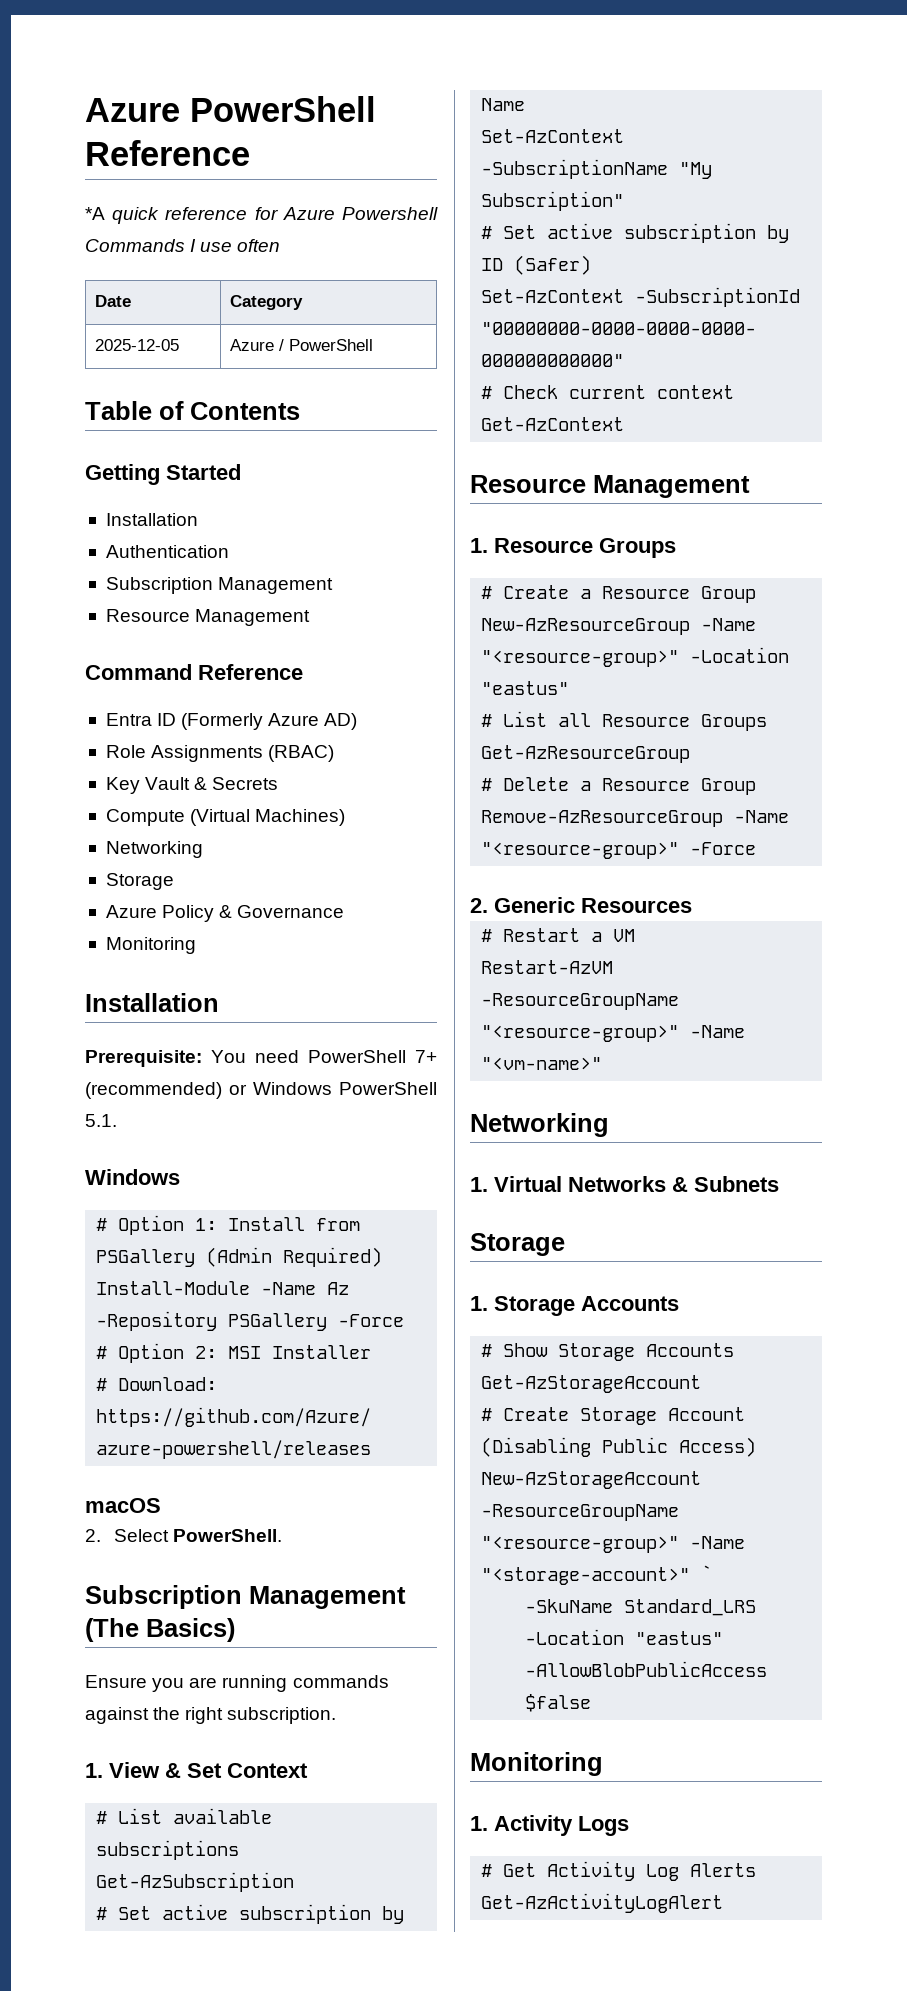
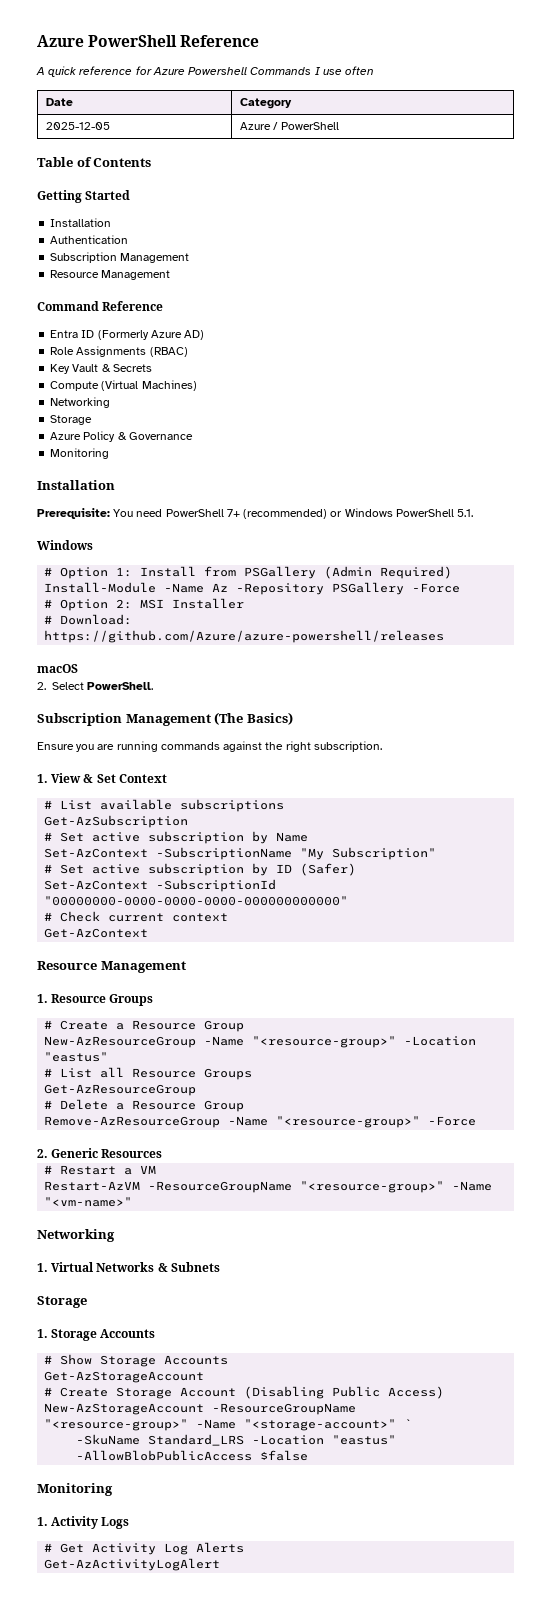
- *A quick reference for Azure Powershell Commands I use often
+ A quick reference for Azure Powershell Commands I use often

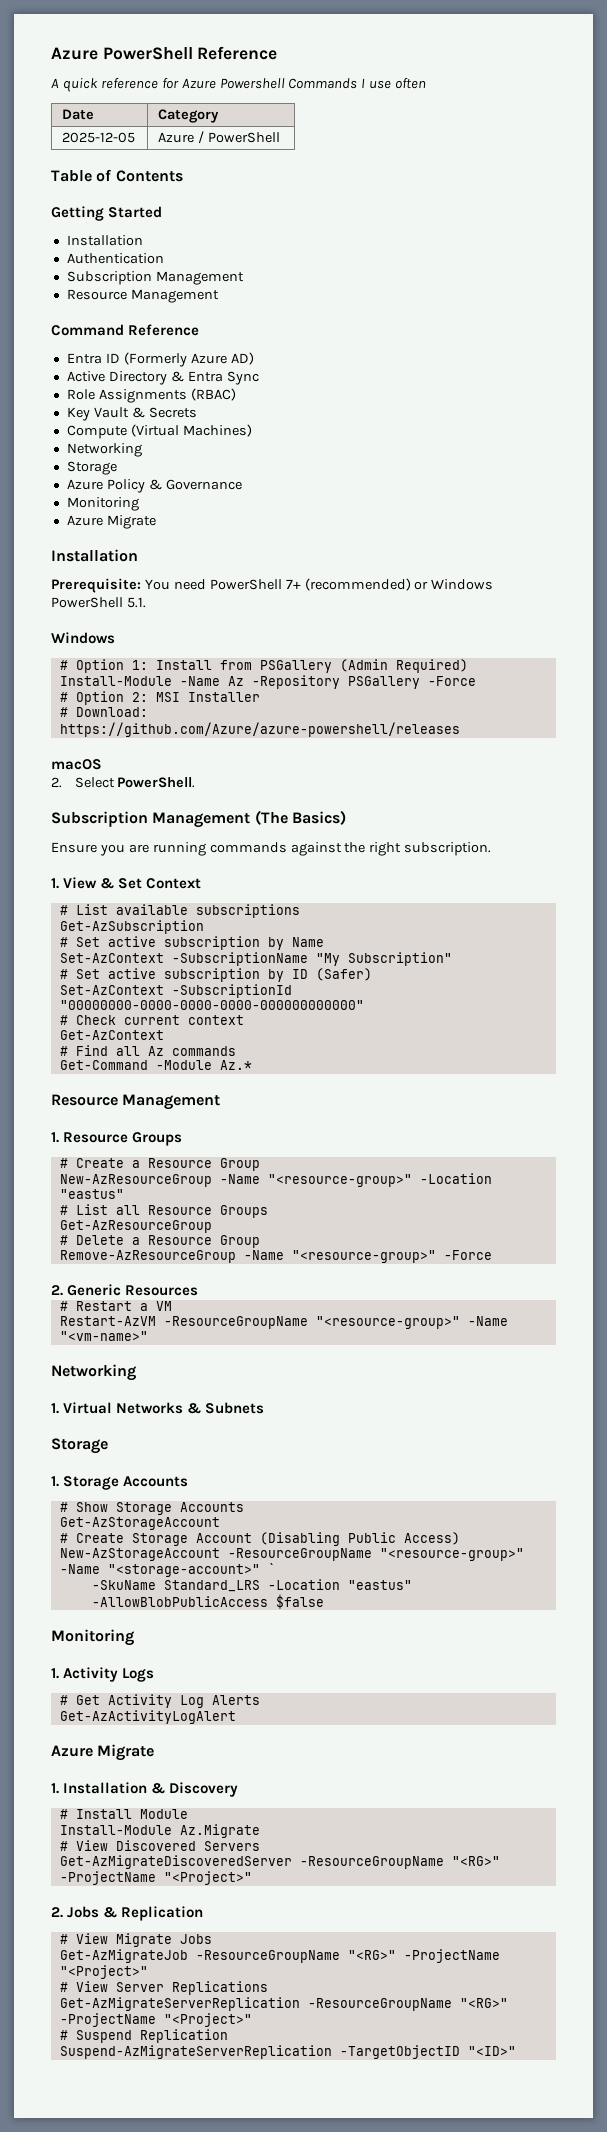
+ Active Directory & Entra Sync
  Azure Policy & Governance
  Monitoring
+ Azure Migrate
+ # Find all Az commands
+ Get-Command -Module Az.*
  Get-AzActivityLogAlert
+ Azure Migrate
+ 1. Installation & Discovery
+ # Install Module
+ Install-Module Az.Migrate
+ # View Discovered Servers
+ Get-AzMigrateDiscoveredServer -ResourceGroupName "<RG>" -ProjectName "<Project>"
+ 2. Jobs & Replication
+ # View Migrate Jobs
+ Get-AzMigrateJob -ResourceGroupName "<RG>" -ProjectName "<Project>"
+ # View Server Replications
+ Get-AzMigrateServerReplication -ResourceGroupName "<RG>" -ProjectName "<Project>"
+ # Suspend Replication
+ Suspend-AzMigrateServerReplication -TargetObjectID "<ID>"

